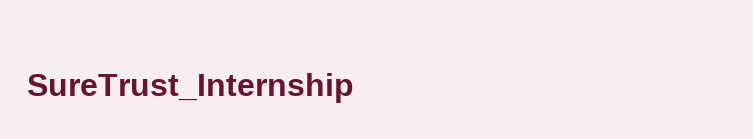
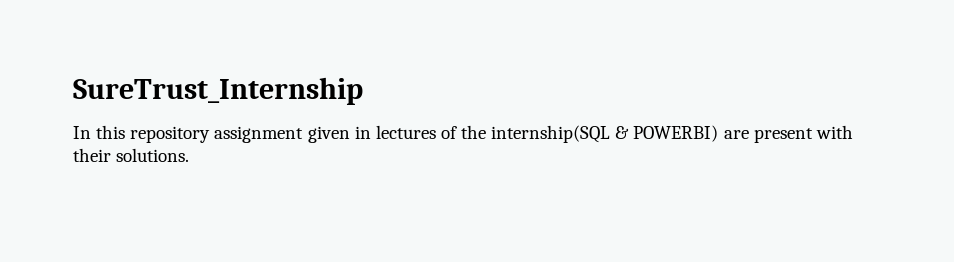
+ In this repository assignment given in lectures of the internship(SQL & POWERBI) are present with their solutions.

